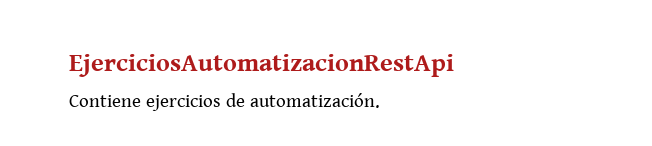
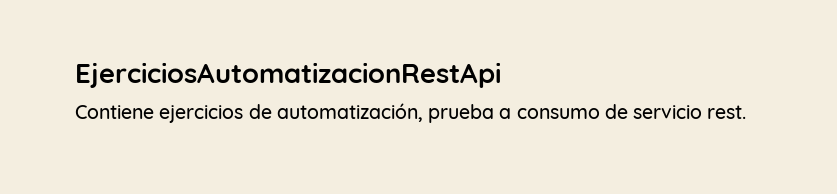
- Contiene ejercicios de automatización.
+ Contiene ejercicios de automatización, prueba a consumo de servicio rest.

